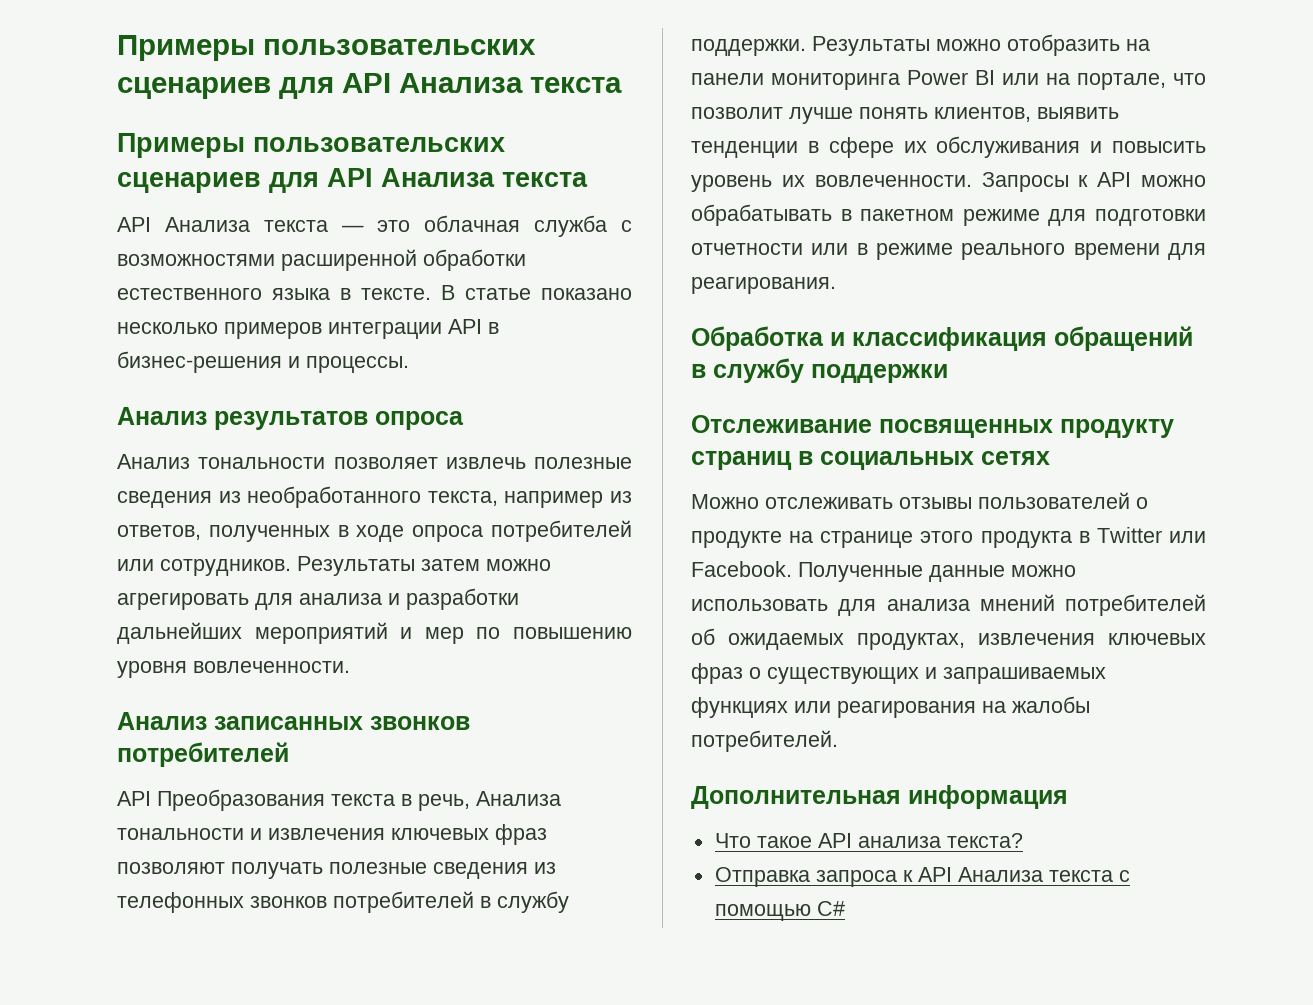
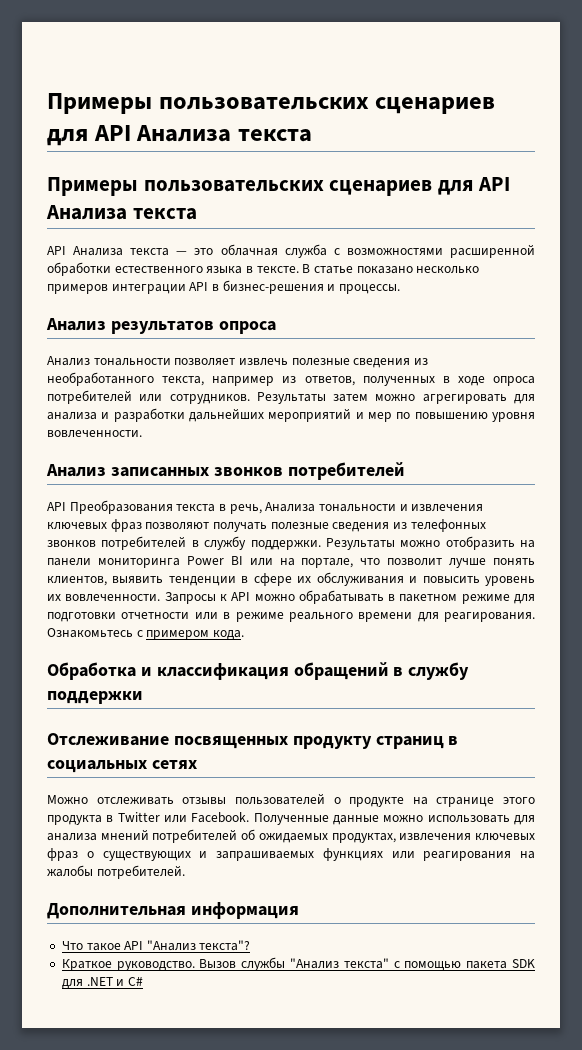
+ Ознакомьтесь с примером кода.
- Что такое API анализа текста?
- Отправка запроса к API Анализа текста с помощью C#
+ Что такое API "Анализ текста"?
+ Краткое руководство. Вызов службы "Анализ текста" с помощью пакета SDK для .NET и C#

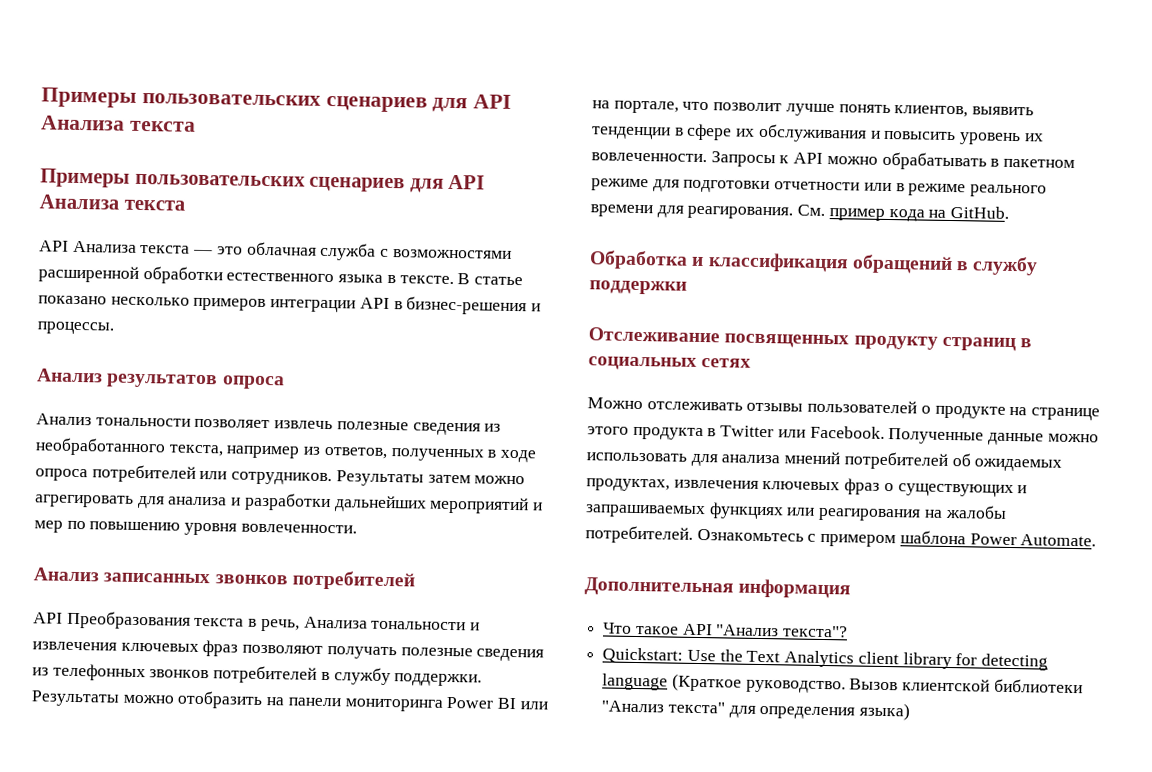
- Ознакомьтесь с примером кода.
+ См. пример кода на GitHub.
+ Ознакомьтесь с примером шаблона Power Automate.
- Краткое руководство. Вызов службы "Анализ текста" с помощью пакета SDK для .NET и C#
+ Quickstart: Use the Text Analytics client library for detecting language (Краткое руководство. Вызов клиентской библиотеки "Анализ текста" для определения языка)

